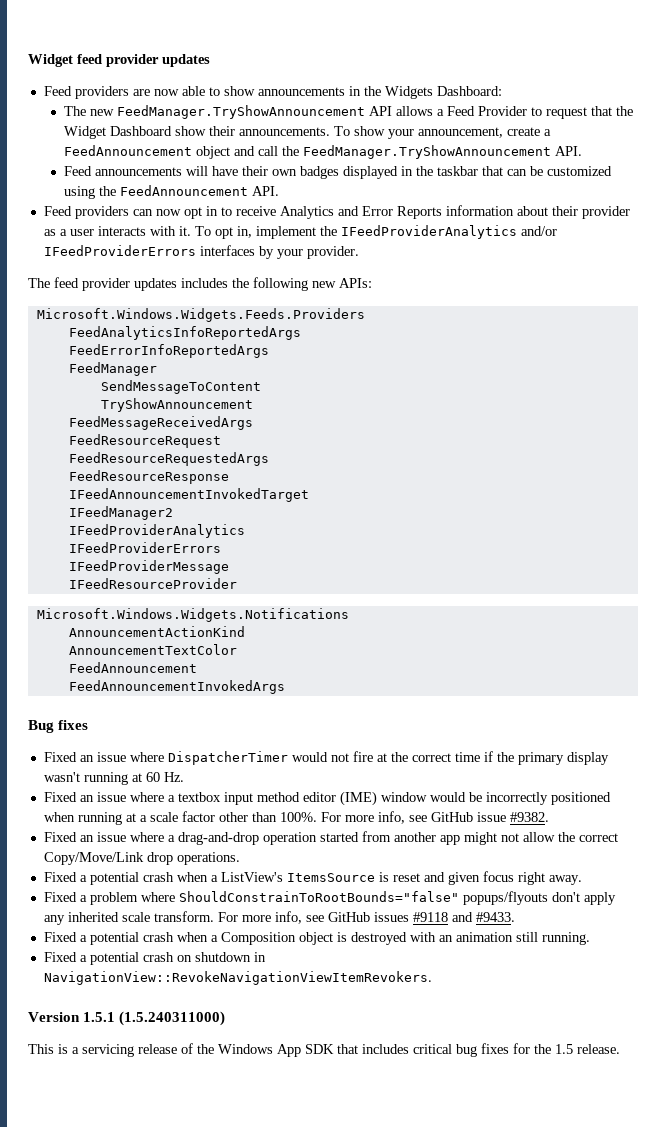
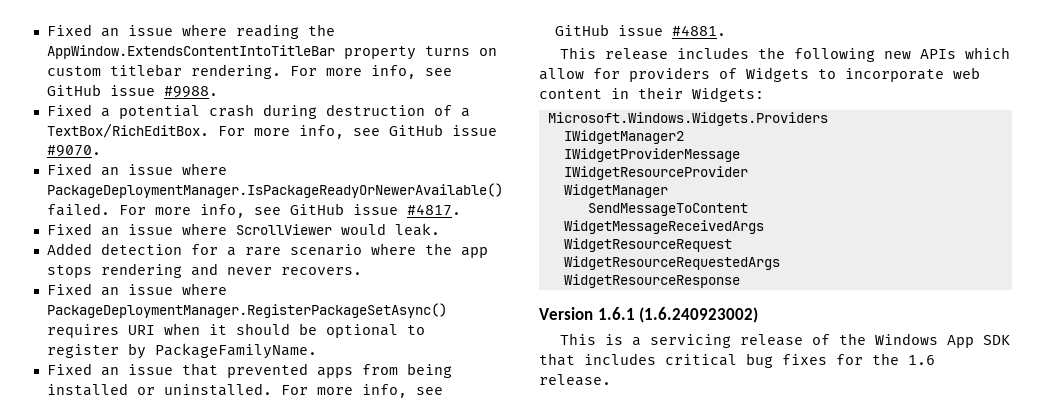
- Widget feed provider updates
- Feed providers are now able to show announcements in the Widgets Dashboard:
- The new FeedManager.TryShowAnnouncement API allows a Feed Provider to request that the Widget Dashboard show their announcements. To show your announcement, create a FeedAnnouncement object and call the FeedManager.TryShowAnnouncement API.
- Feed announcements will have their own badges displayed in the taskbar that can be customized using the FeedAnnouncement API.
- Feed providers can now opt in to receive Analytics and Error Reports information about their provider as a user interacts with it. To opt in, implement the IFeedProviderAnalytics and/or IFeedProviderErrors interfaces by your provider.
- The feed provider updates includes the following new APIs:
- Microsoft.Windows.Widgets.Feeds.Providers
- FeedAnalyticsInfoReportedArgs
- FeedErrorInfoReportedArgs
- FeedManager
+ Fixed an issue where reading the AppWindow.ExtendsContentIntoTitleBar property turns on custom titlebar rendering. For more info, see GitHub issue #9988.
+ Fixed a potential crash during destruction of a TextBox/RichEditBox. For more info, see GitHub issue #9070.
+ Fixed an issue where PackageDeploymentManager.IsPackageReadyOrNewerAvailable() failed. For more info, see GitHub issue #4817.
+ Fixed an issue where ScrollViewer would leak.
+ Added detection for a rare scenario where the app stops rendering and never recovers.
+ Fixed an issue where PackageDeploymentManager.RegisterPackageSetAsync() requires URI when it should be optional to register by PackageFamilyName.
+ Fixed an issue that prevented apps from being installed or uninstalled. For more info, see GitHub issue #4881.
+ This release includes the following new APIs which allow for providers of Widgets to incorporate web content in their Widgets:
+ Microsoft.Windows.Widgets.Providers
+ IWidgetManager2
+ IWidgetProviderMessage
+ IWidgetResourceProvider
+ WidgetManager
  SendMessageToContent
- TryShowAnnouncement
- FeedMessageReceivedArgs
- FeedResourceRequest
- FeedResourceRequestedArgs
- FeedResourceResponse
- IFeedAnnouncementInvokedTarget
- IFeedManager2
- IFeedProviderAnalytics
- IFeedProviderErrors
- IFeedProviderMessage
- IFeedResourceProvider
- Microsoft.Windows.Widgets.Notifications
- AnnouncementActionKind
- AnnouncementTextColor
- FeedAnnouncement
- FeedAnnouncementInvokedArgs
- Bug fixes
- Fixed an issue where DispatcherTimer would not fire at the correct time if the primary display wasn't running at 60 Hz.
- Fixed an issue where a textbox input method editor (IME) window would be incorrectly positioned when running at a scale factor other than 100%. For more info, see GitHub issue #9382.
- Fixed an issue where a drag-and-drop operation started from another app might not allow the correct Copy/Move/Link drop operations.
- Fixed a potential crash when a ListView's ItemsSource is reset and given focus right away.
- Fixed a problem where ShouldConstrainToRootBounds="false" popups/flyouts don't apply any inherited scale transform. For more info, see GitHub issues #9118 and #9433.
- Fixed a potential crash when a Composition object is destroyed with an animation still running.
- Fixed a potential crash on shutdown in NavigationView::RevokeNavigationViewItemRevokers.
+ WidgetMessageReceivedArgs
+ WidgetResourceRequest
+ WidgetResourceRequestedArgs
+ WidgetResourceResponse
- Version 1.5.1 (1.5.240311000)
+ Version 1.6.1 (1.6.240923002)
- This is a servicing release of the Windows App SDK that includes critical bug fixes for the 1.5 release.
+ This is a servicing release of the Windows App SDK that includes critical bug fixes for the 1.6 release.

